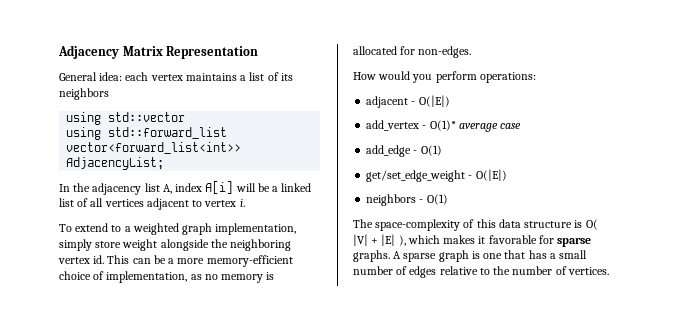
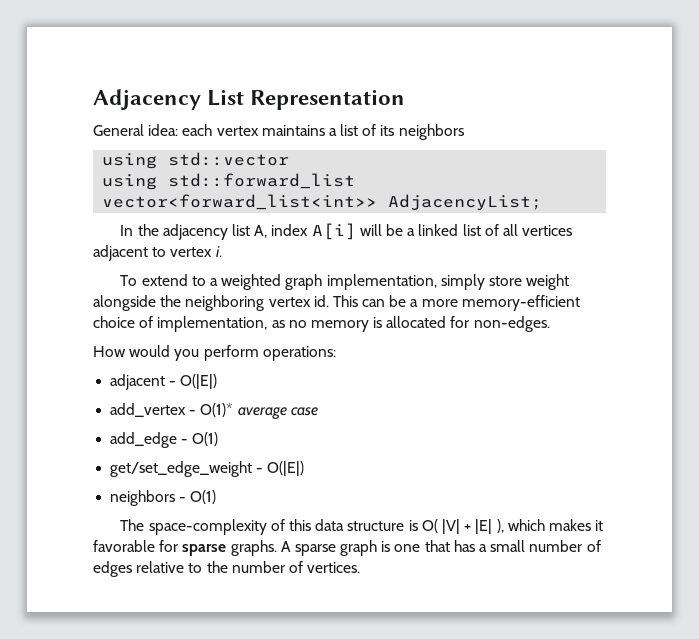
- Adjacency Matrix Representation
+ Adjacency List Representation

